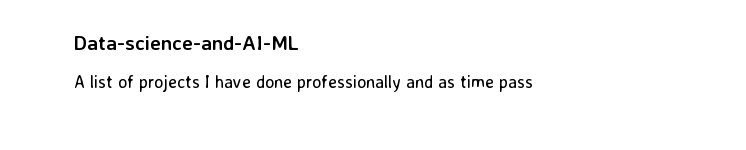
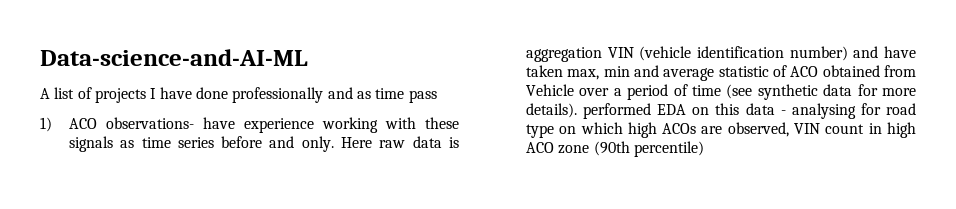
+ 1) ACO observations- have experience working with these signals as time series before and only. Here raw data is aggregation VIN (vehicle identification number) and have taken max, min and average statistic of ACO obtained from Vehicle over a period of time (see synthetic data for more details). performed EDA on this data - analysing for road type on which high ACOs are observed, VIN count in high ACO zone (90th percentile)

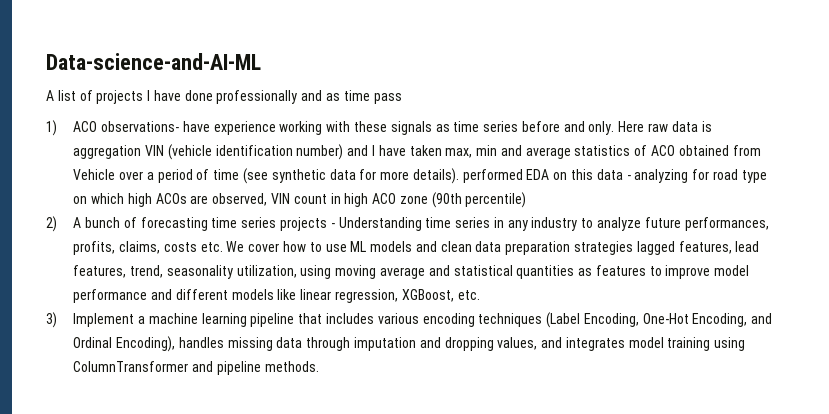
- Here raw data is aggregation VIN (vehicle identification number) and have taken max, min and average statistic of ACO obtained from Vehicle over a period of time (see synthetic data for more details). performed EDA on this data - analysing for road type on which high ACOs are observed, VIN count in high ACO zone (90th percentile)
+ Here raw data is aggregation VIN (vehicle identification number) and I have taken max, min and average statistics of ACO obtained from Vehicle over a period of time (see synthetic data for more details). performed EDA on this data - analyzing for road type on which high ACOs are observed, VIN count in high ACO zone (90th percentile)
+ 2) A bunch of forecasting time series projects - Understanding time series in any industry to analyze future performances, profits, claims, costs etc. We cover how to use ML models and clean data preparation strategies lagged features, lead features, trend, seasonality utilization, using moving average and statistical quantities as features to improve model performance and different models like linear regression, XGBoost, etc.
+ 3) Implement a machine learning pipeline that includes various encoding techniques (Label Encoding, One-Hot Encoding, and Ordinal Encoding), handles missing data through imputation and dropping values, and integrates model training using ColumnTransformer and pipeline methods.

